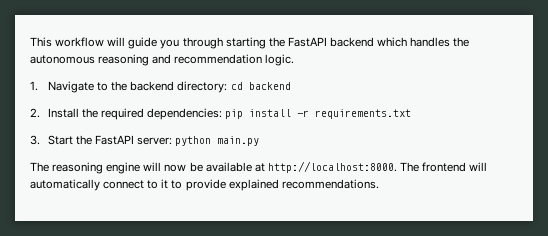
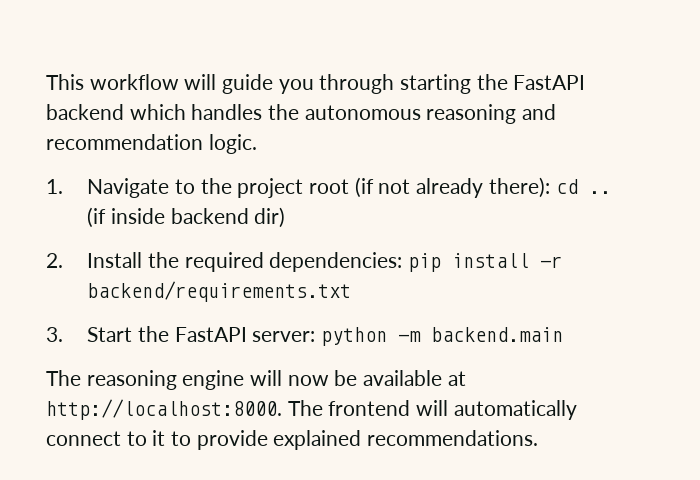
- 1. Navigate to the backend directory: cd backend
+ 1. Navigate to the project root (if not already there): cd .. (if inside backend dir)
- 2. Install the required dependencies: pip install -r requirements.txt
+ 2. Install the required dependencies: pip install -r backend/requirements.txt
- 3. Start the FastAPI server: python main.py
+ 3. Start the FastAPI server: python -m backend.main

